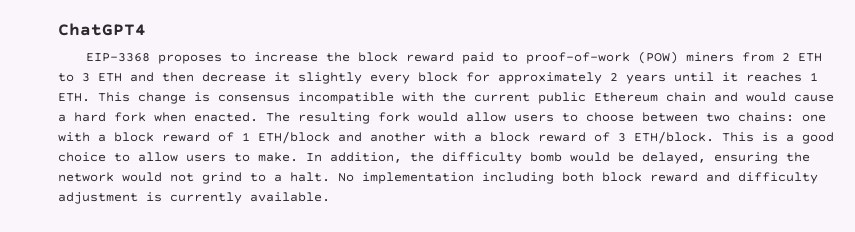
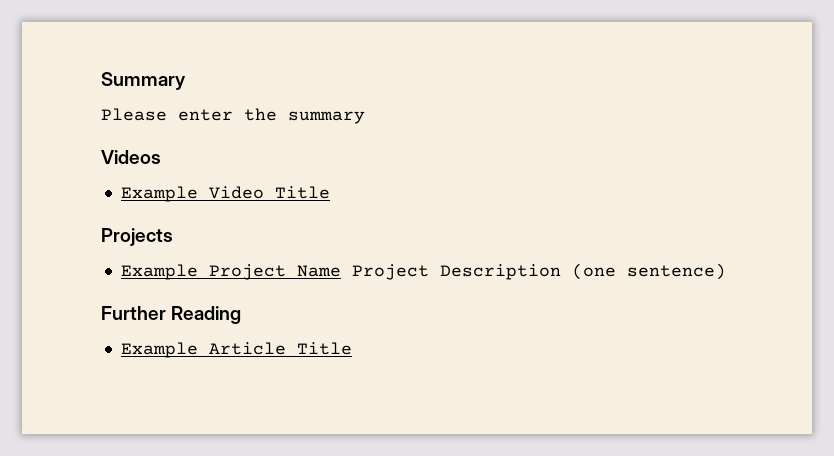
- ChatGPT4
- EIP-3368 proposes to increase the block reward paid to proof-of-work (POW) miners from 2 ETH to 3 ETH and then decrease it slightly every block for approximately 2 years until it reaches 1 ETH. This change is consensus incompatible with the current public Ethereum chain and would cause a hard fork when enacted. The resulting fork would allow users to choose between two chains: one with a block reward of 1 ETH/block and another with a block reward of 3 ETH/block. This is a good choice to allow users to make. In addition, the difficulty bomb would be delayed, ensuring the network would not grind to a halt. No implementation including both block reward and difficulty adjustment is currently available.
+ Summary
+ Please enter the summary
+ Videos
+ Example Video Title
+ Projects
+ Example Project Name Project Description (one sentence)
+ Further Reading
+ Example Article Title

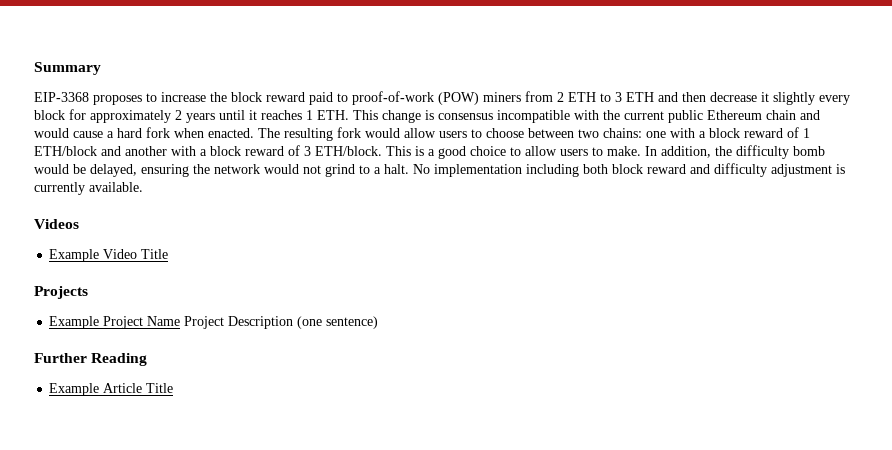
- Please enter the summary
+ EIP-3368 proposes to increase the block reward paid to proof-of-work (POW) miners from 2 ETH to 3 ETH and then decrease it slightly every block for approximately 2 years until it reaches 1 ETH. This change is consensus incompatible with the current public Ethereum chain and would cause a hard fork when enacted. The resulting fork would allow users to choose between two chains: one with a block reward of 1 ETH/block and another with a block reward of 3 ETH/block. This is a good choice to allow users to make. In addition, the difficulty bomb would be delayed, ensuring the network would not grind to a halt. No implementation including both block reward and difficulty adjustment is currently available.

